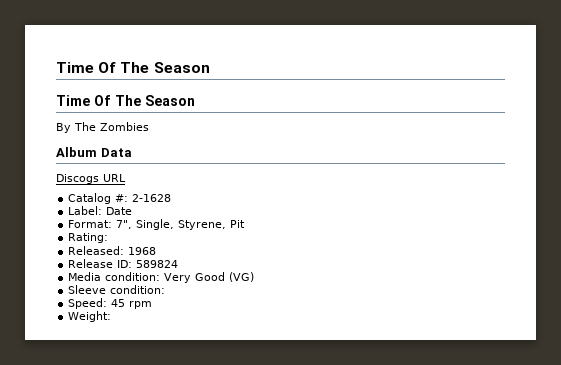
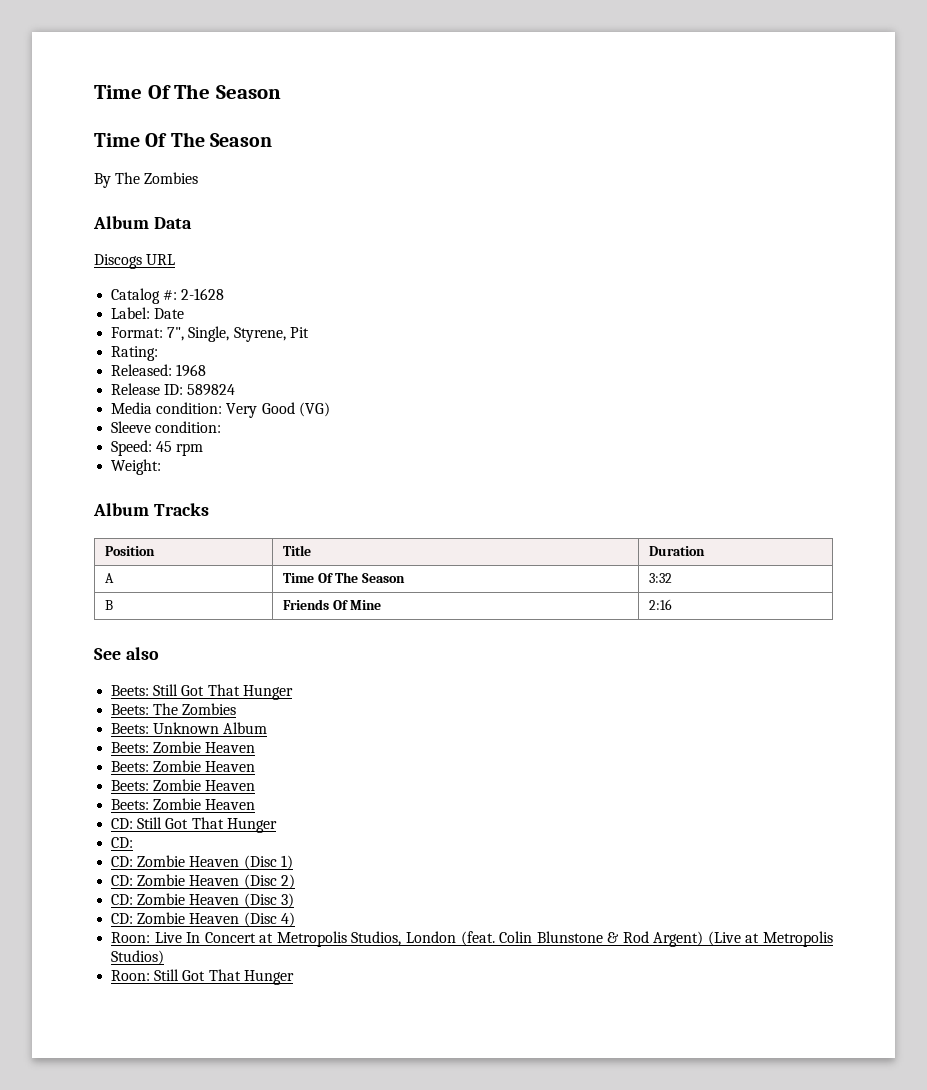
+ Album Tracks
+ Position | Title | Duration
+ A | Time Of The Season | 3:32
+ B | Friends Of Mine | 2:16
+ See also
+ Beets: Still Got That Hunger
+ Beets: The Zombies
+ Beets: Unknown Album
+ Beets: Zombie Heaven
+ Beets: Zombie Heaven
+ Beets: Zombie Heaven
+ Beets: Zombie Heaven
+ CD: Still Got That Hunger
+ CD:
+ CD: Zombie Heaven (Disc 1)
+ CD: Zombie Heaven (Disc 2)
+ CD: Zombie Heaven (Disc 3)
+ CD: Zombie Heaven (Disc 4)
+ Roon: Live In Concert at Metropolis Studios, London (feat. Colin Blunstone & Rod Argent) (Live at Metropolis Studios)
+ Roon: Still Got That Hunger

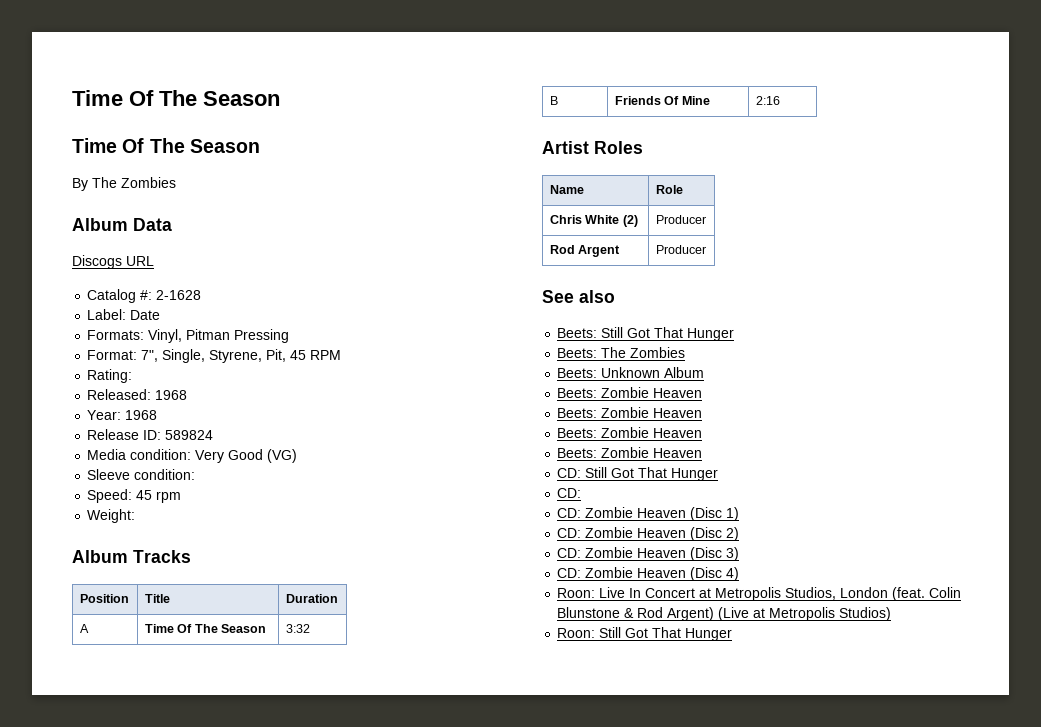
+ Formats: Vinyl, Pitman Pressing
- Format: 7", Single, Styrene, Pit
+ Format: 7", Single, Styrene, Pit, 45 RPM
+ Year: 1968
+ Artist Roles
+ Name | Role
+ Chris White (2) | Producer
+ Rod Argent | Producer

